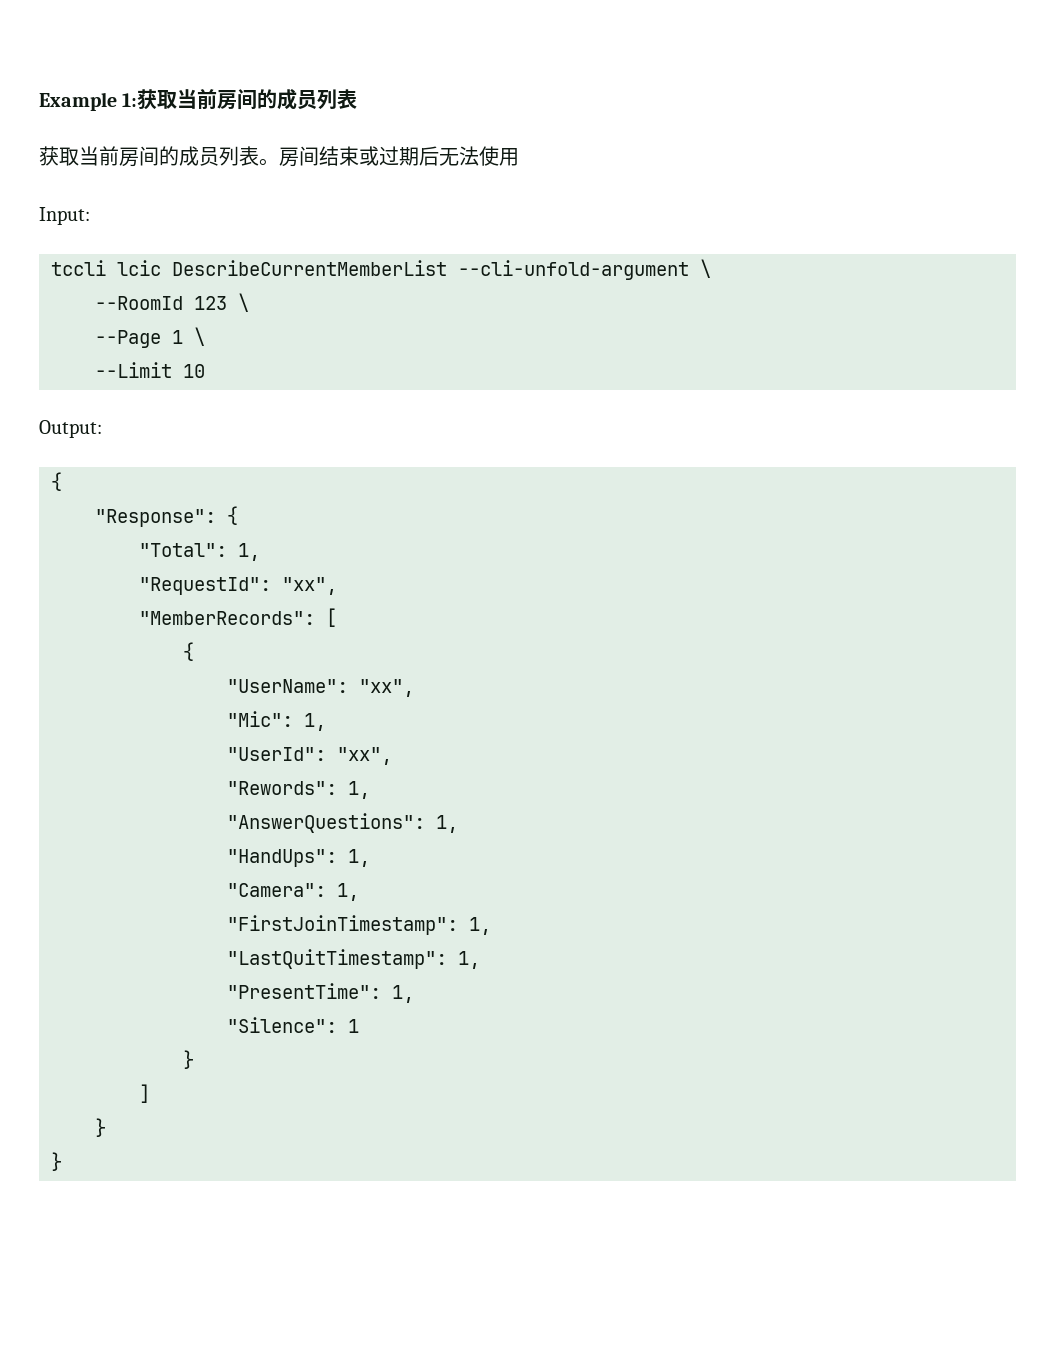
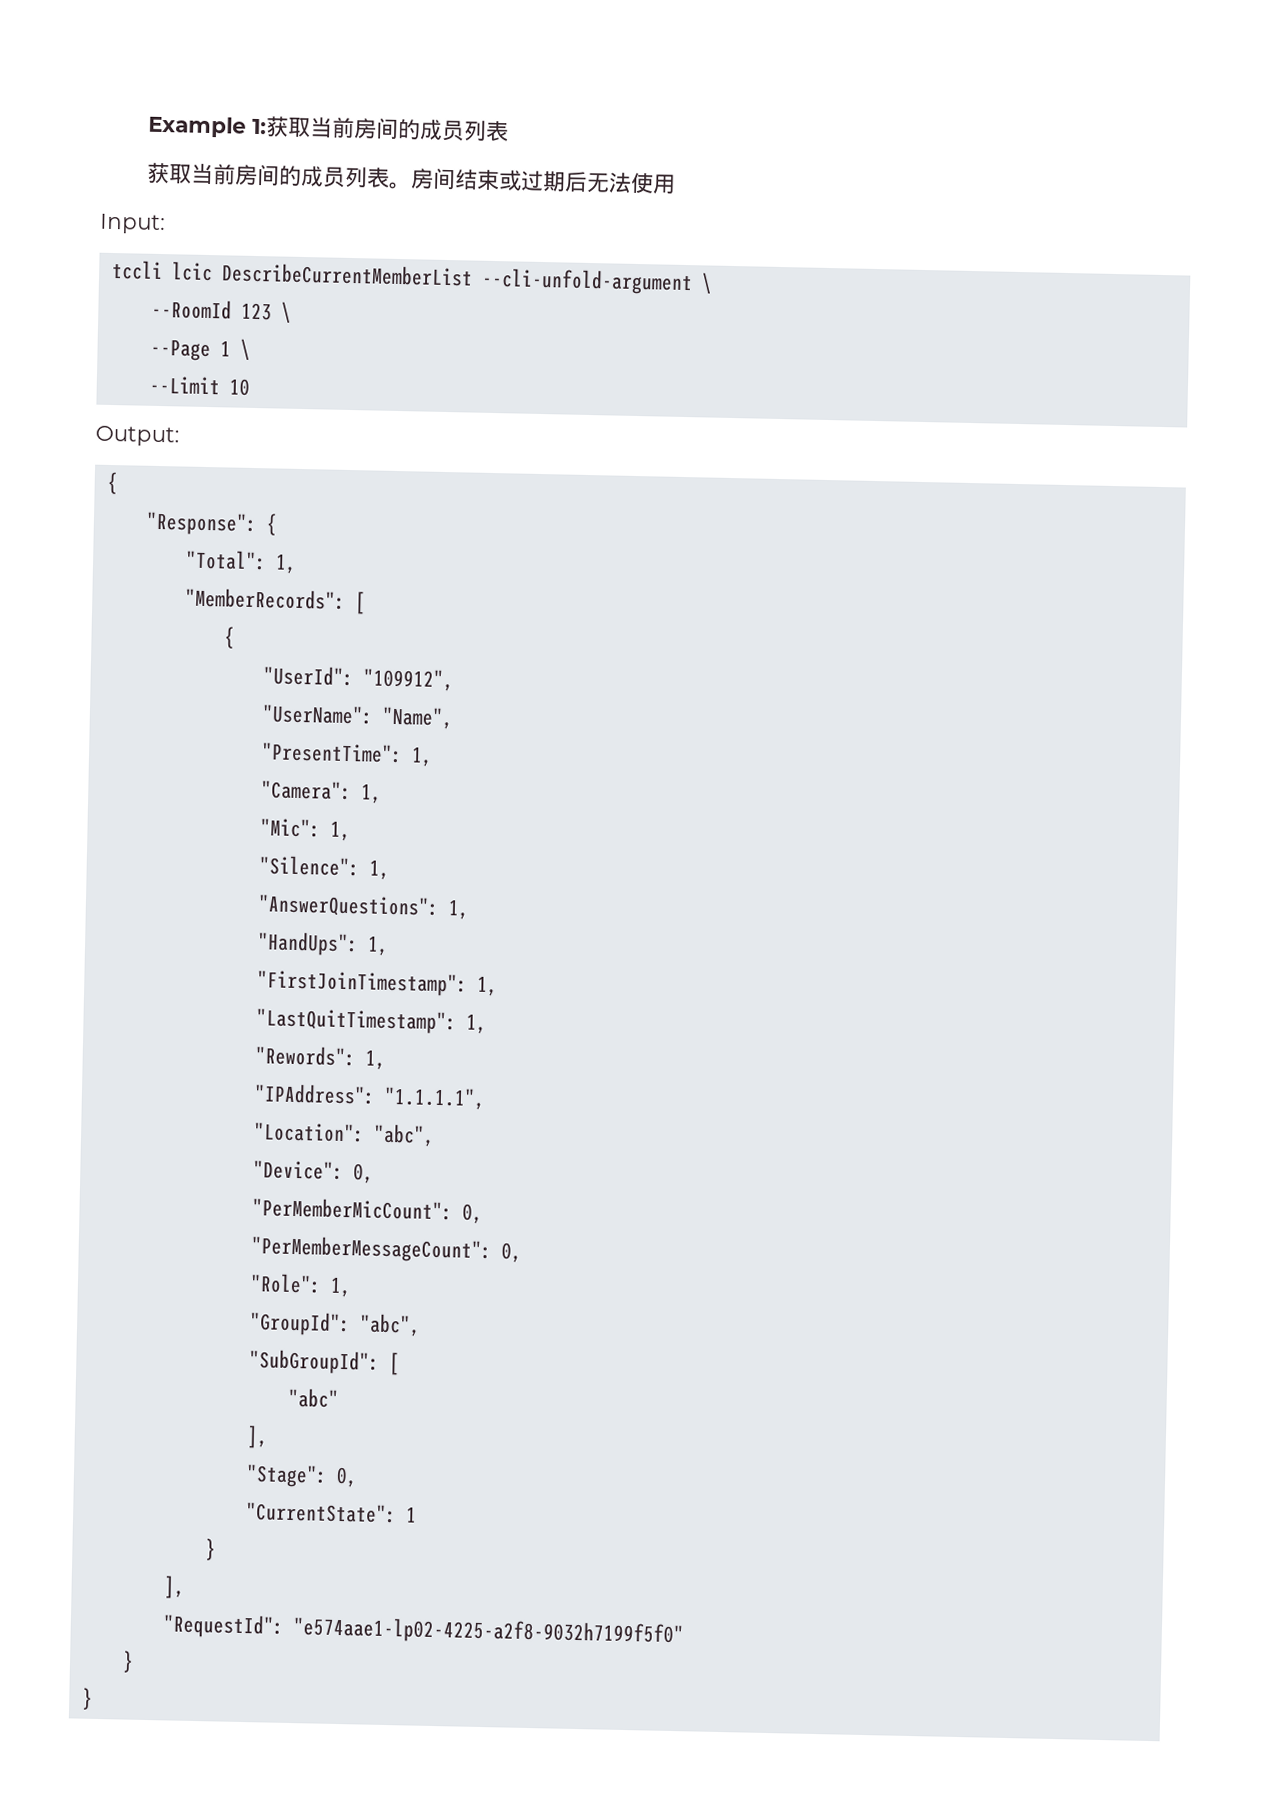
- "RequestId": "xx",
+ "UserId": "109912",
- "UserName": "xx",
+ "UserName": "Name",
+ "PresentTime": 1,
+ "Camera": 1,
- "UserId": "xx",
- "Rewords": 1,
+ "Silence": 1,
- "Camera": 1,
- "PresentTime": 1,
- "Silence": 1
+ "Rewords": 1,
+ "IPAddress": "1.1.1.1",
+ "Location": "abc",
+ "Device": 0,
+ "PerMemberMicCount": 0,
+ "PerMemberMessageCount": 0,
+ "Role": 1,
+ "GroupId": "abc",
+ "SubGroupId": [
+ "abc"
+ ],
+ "Stage": 0,
+ "CurrentState": 1
  }
- ]
+ ],
+ "RequestId": "e574aae1-lp02-4225-a2f8-9032h7199f5f0"

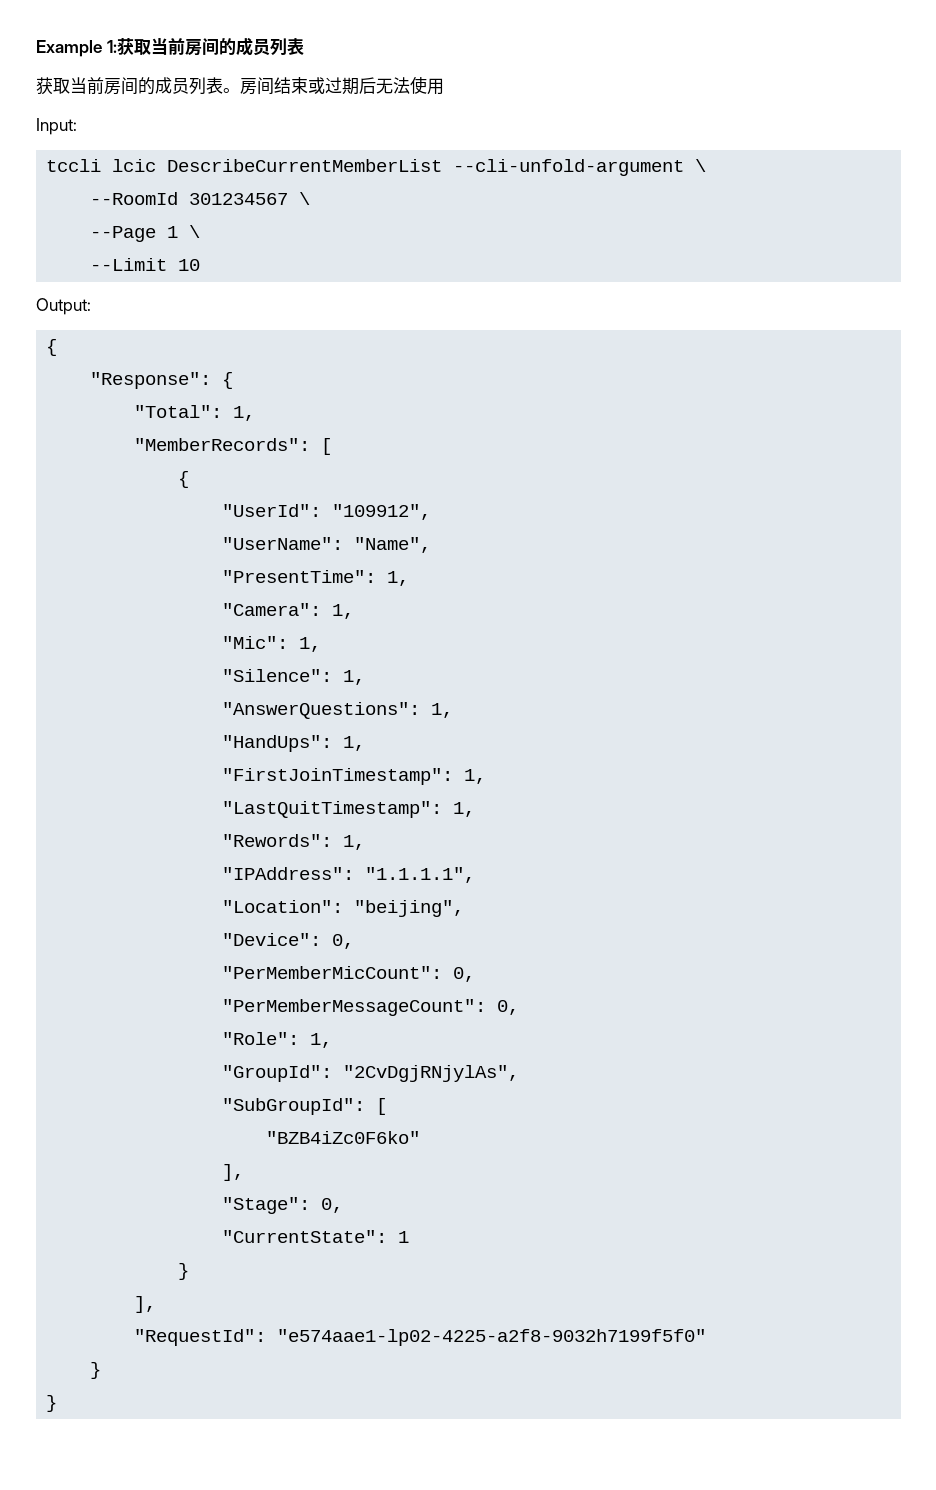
- --RoomId 123 \
+ --RoomId 301234567 \
- "Location": "abc",
+ "Location": "beijing",
- "GroupId": "abc",
+ "GroupId": "2CvDgjRNjylAs",
- "abc"
+ "BZB4iZc0F6ko"

